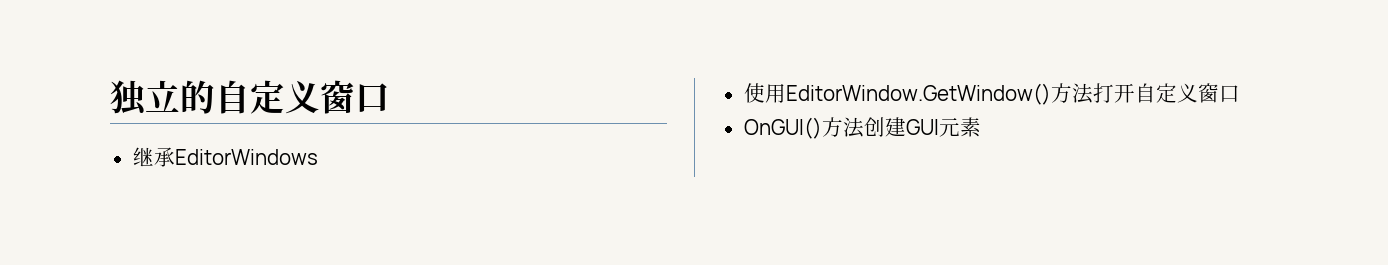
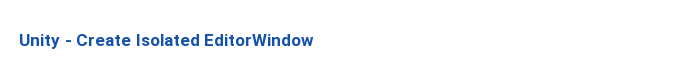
- 独立的自定义窗口
- 继承EditorWindows
- 使用EditorWindow.GetWindow()方法打开自定义窗口
- OnGUI()方法创建GUI元素
+ Unity - Create Isolated EditorWindow

